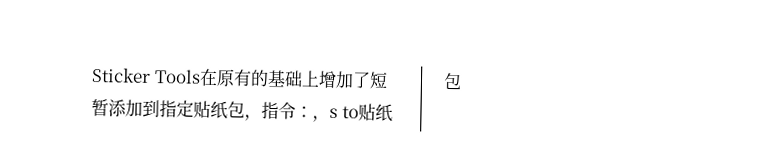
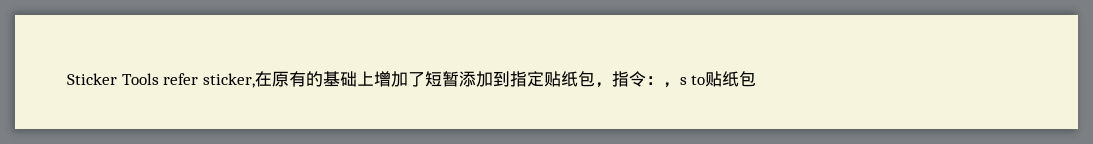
- Sticker Tools在原有的基础上增加了短暂添加到指定贴纸包，指令：，s to贴纸包
+ Sticker Tools refer sticker,在原有的基础上增加了短暂添加到指定贴纸包，指令：，s to贴纸包

